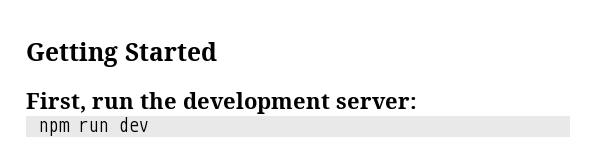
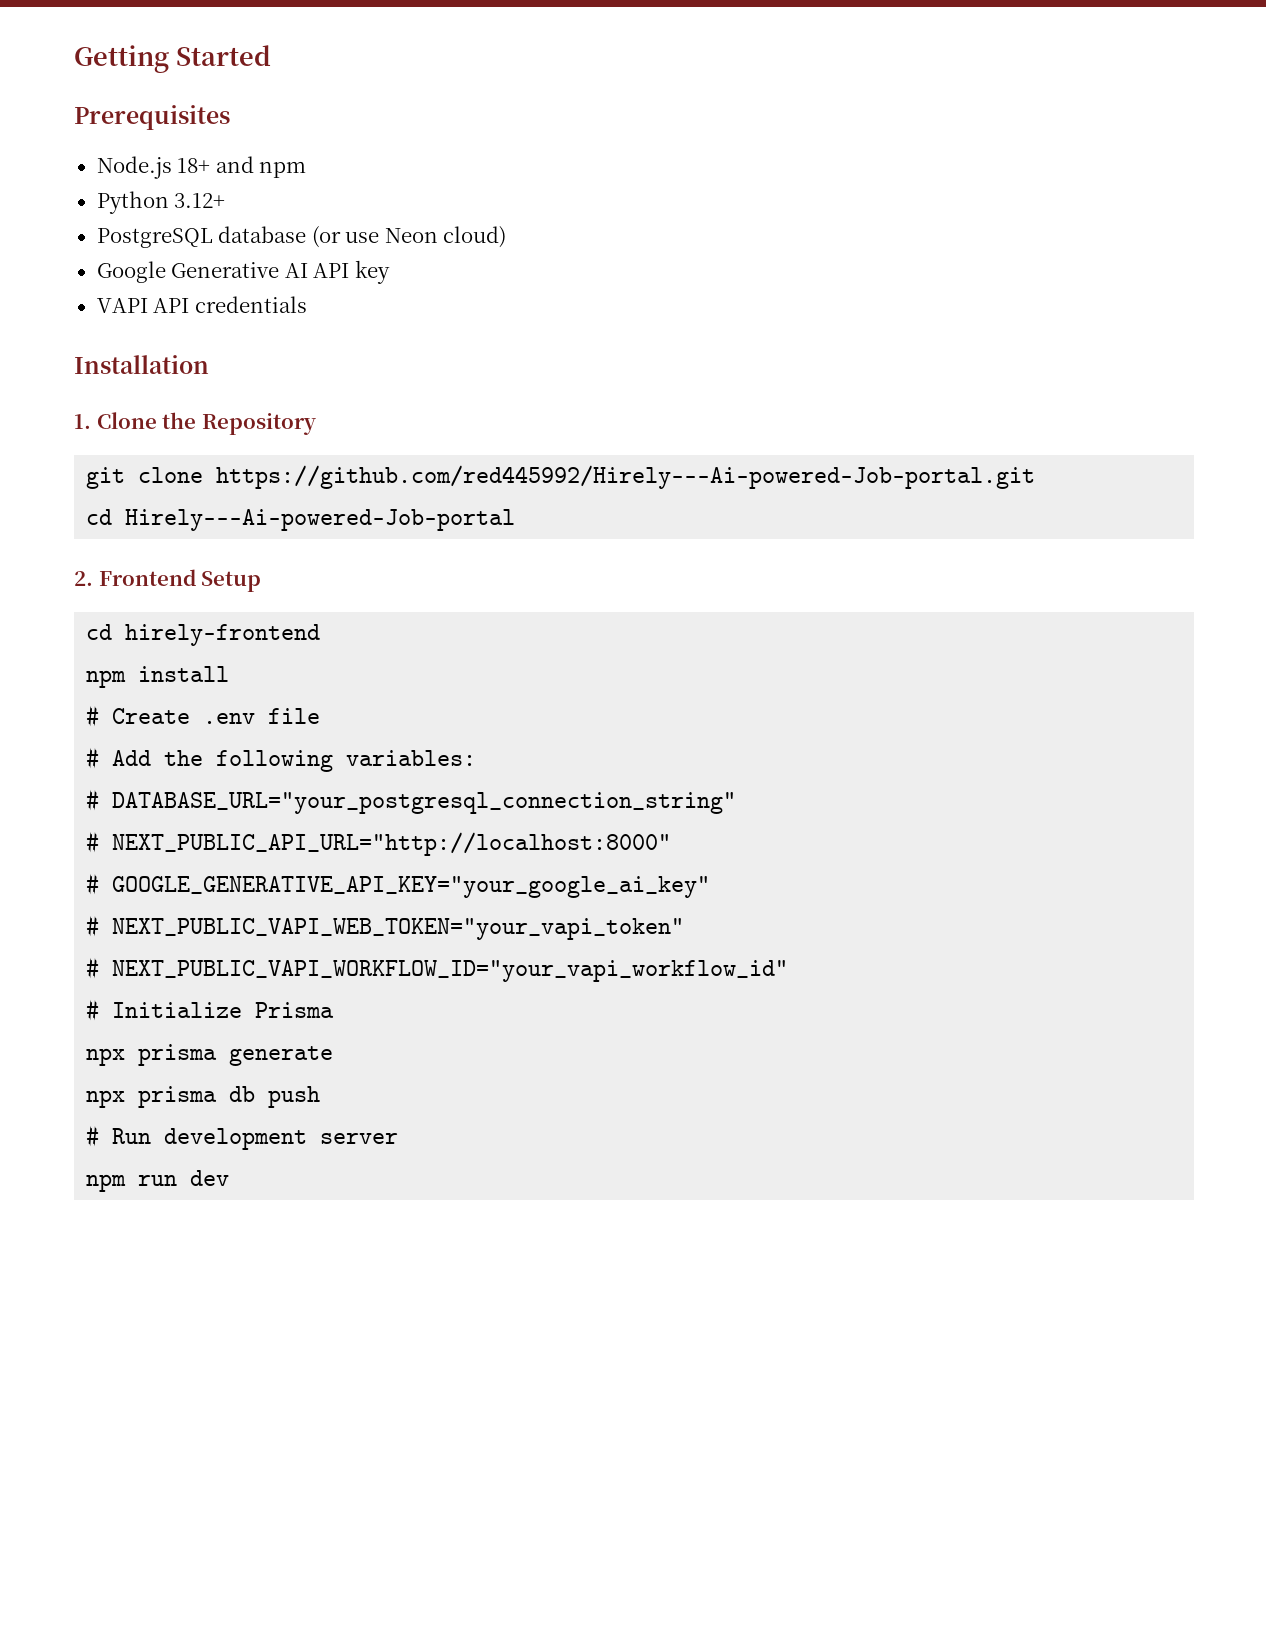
- First, run the development server:
+ Prerequisites
+ Node.js 18+ and npm
+ Python 3.12+
+ PostgreSQL database (or use Neon cloud)
+ Google Generative AI API key
+ VAPI API credentials
+ Installation
+ 1. Clone the Repository
+ git clone https://github.com/red445992/Hirely---Ai-powered-Job-portal.git
+ cd Hirely---Ai-powered-Job-portal
+ 2. Frontend Setup
+ cd hirely-frontend
+ npm install
+ # Create .env file
+ # Add the following variables:
+ # DATABASE_URL="your_postgresql_connection_string"
+ # NEXT_PUBLIC_API_URL="http://localhost:8000"
+ # GOOGLE_GENERATIVE_API_KEY="your_google_ai_key"
+ # NEXT_PUBLIC_VAPI_WEB_TOKEN="your_vapi_token"
+ # NEXT_PUBLIC_VAPI_WORKFLOW_ID="your_vapi_workflow_id"
+ # Initialize Prisma
+ npx prisma generate
+ npx prisma db push
+ # Run development server

